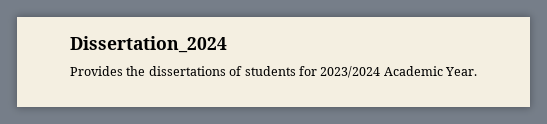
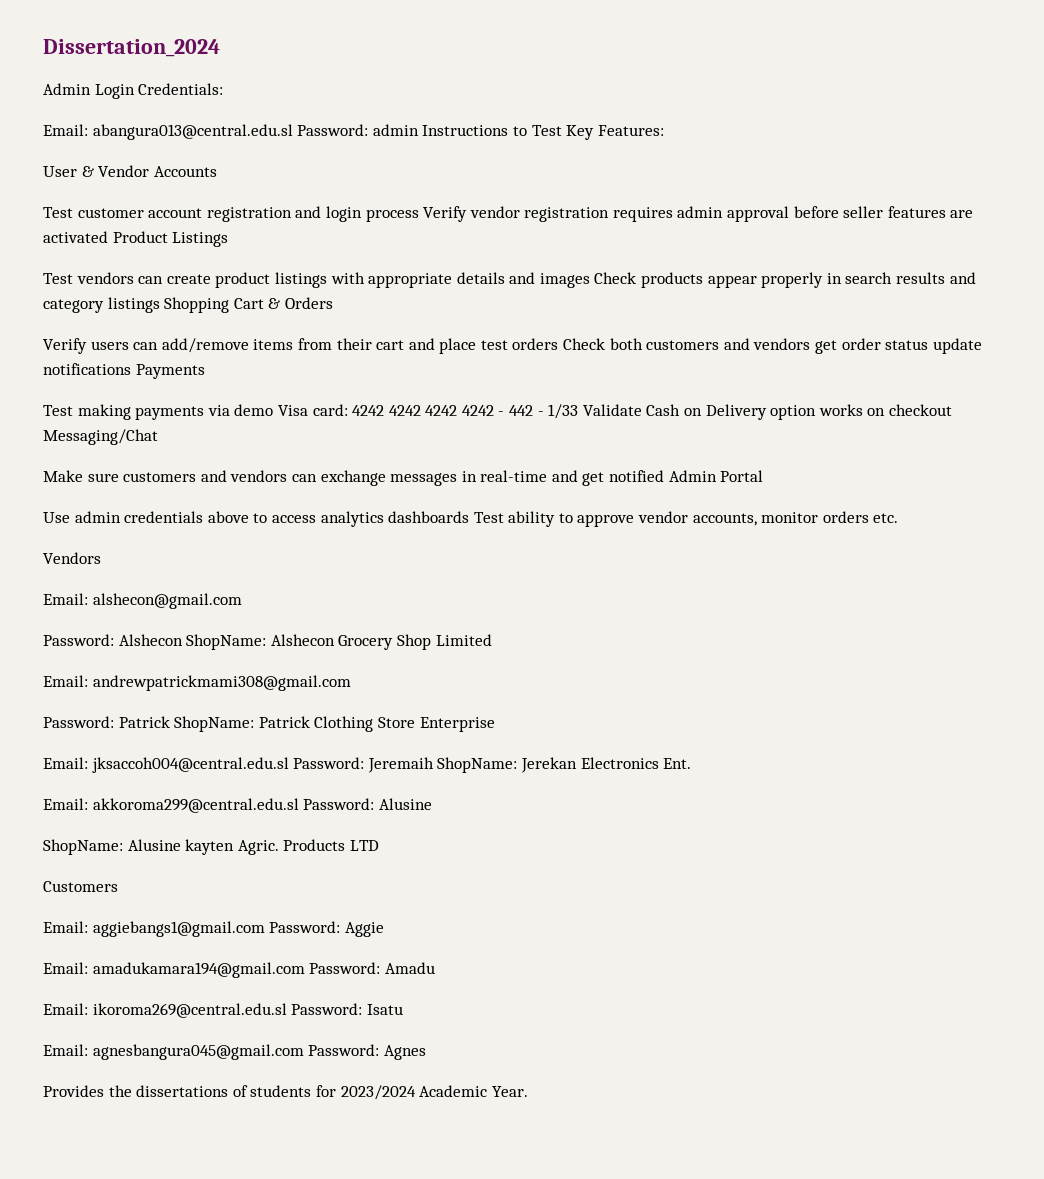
+ Admin Login Credentials:
+ Email: abangura013@central.edu.sl Password: admin Instructions to Test Key Features:
+ User & Vendor Accounts
+ Test customer account registration and login process Verify vendor registration requires admin approval before seller features are activated Product Listings
+ Test vendors can create product listings with appropriate details and images Check products appear properly in search results and category listings Shopping Cart & Orders
+ Verify users can add/remove items from their cart and place test orders Check both customers and vendors get order status update notifications Payments
+ Test making payments via demo Visa card: 4242 4242 4242 4242 - 442 - 1/33 Validate Cash on Delivery option works on checkout Messaging/Chat
+ Make sure customers and vendors can exchange messages in real-time and get notified Admin Portal
+ Use admin credentials above to access analytics dashboards Test ability to approve vendor accounts, monitor orders etc.
+ Vendors
+ Email: alshecon@gmail.com
+ Password: Alshecon ShopName: Alshecon Grocery Shop Limited
+ Email: andrewpatrickmami308@gmail.com
+ Password: Patrick ShopName: Patrick Clothing Store Enterprise
+ Email: jksaccoh004@central.edu.sl Password: Jeremaih ShopName: Jerekan Electronics Ent.
+ Email: akkoroma299@central.edu.sl Password: Alusine
+ ShopName: Alusine kayten Agric. Products LTD
+ Customers
+ Email: aggiebangs1@gmail.com Password: Aggie
+ Email: amadukamara194@gmail.com Password: Amadu
+ Email: ikoroma269@central.edu.sl Password: Isatu
+ Email: agnesbangura045@gmail.com Password: Agnes

